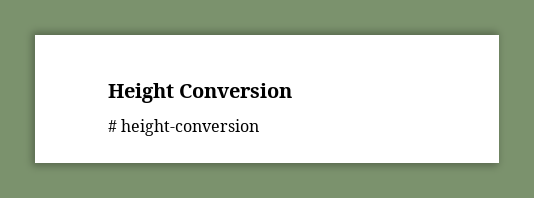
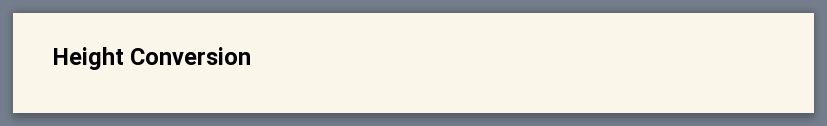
- # height-conversion

